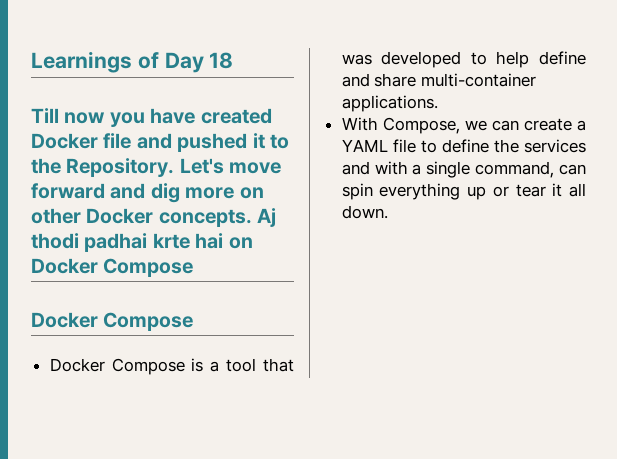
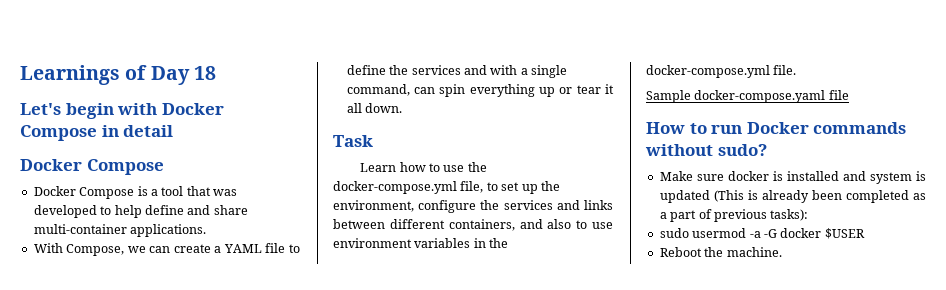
- Till now you have created Docker file and pushed it to the Repository. Let's move forward and dig more on other Docker concepts. Aj thodi padhai krte hai on Docker Compose
+ Let's begin with Docker Compose in detail
+ Task
+ Learn how to use the docker-compose.yml file, to set up the environment, configure the services and links between different containers, and also to use environment variables in the docker-compose.yml file.
+ Sample docker-compose.yaml file
+ How to run Docker commands without sudo?
+ Make sure docker is installed and system is updated (This is already been completed as a part of previous tasks):
+ sudo usermod -a -G docker $USER
+ Reboot the machine.

